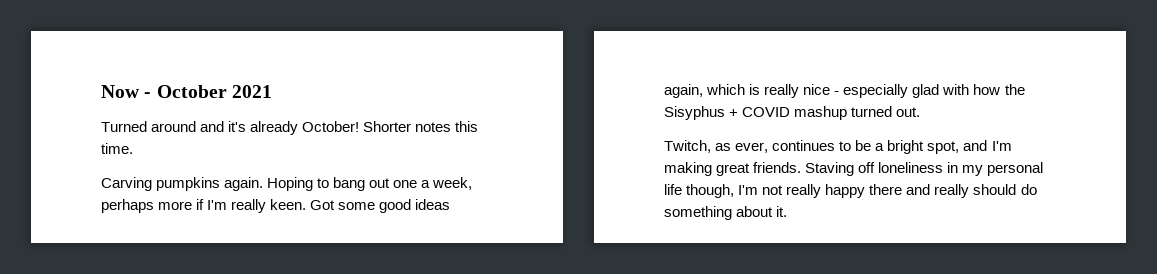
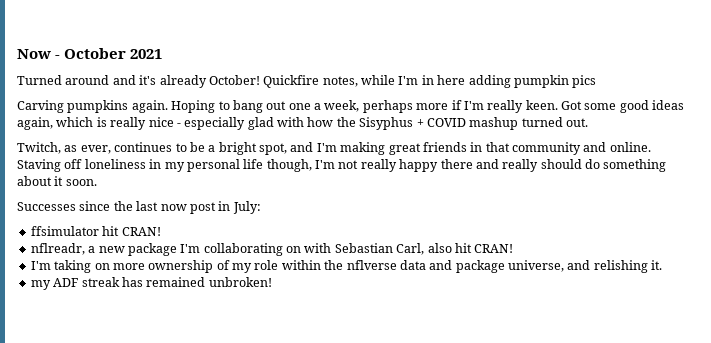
- Shorter notes this time.
+ Quickfire notes, while I'm in here adding pumpkin pics
- Twitch, as ever, continues to be a bright spot, and I'm making great friends.
+ Twitch, as ever, continues to be a bright spot, and I'm making great friends in that community and online.
- Staving off loneliness in my personal life though, I'm not really happy there and really should do something about it.
+ Staving off loneliness in my personal life though, I'm not really happy there and really should do something about it soon.
+ Successes since the last now post in July:
+ ffsimulator hit CRAN!
+ nflreadr, a new package I'm collaborating on with Sebastian Carl, also hit CRAN!
+ I'm taking on more ownership of my role within the nflverse data and package universe, and relishing it.
+ my ADF streak has remained unbroken!

